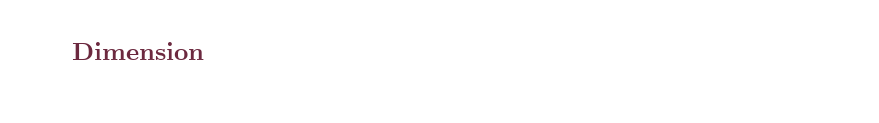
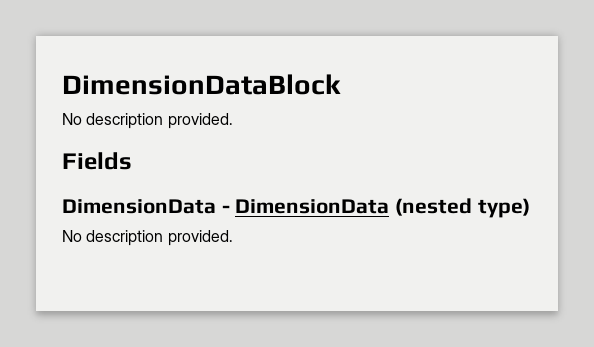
- Dimension
+ DimensionDataBlock
+ No description provided.
+ Fields
+ DimensionData - DimensionData (nested type)
+ No description provided.

